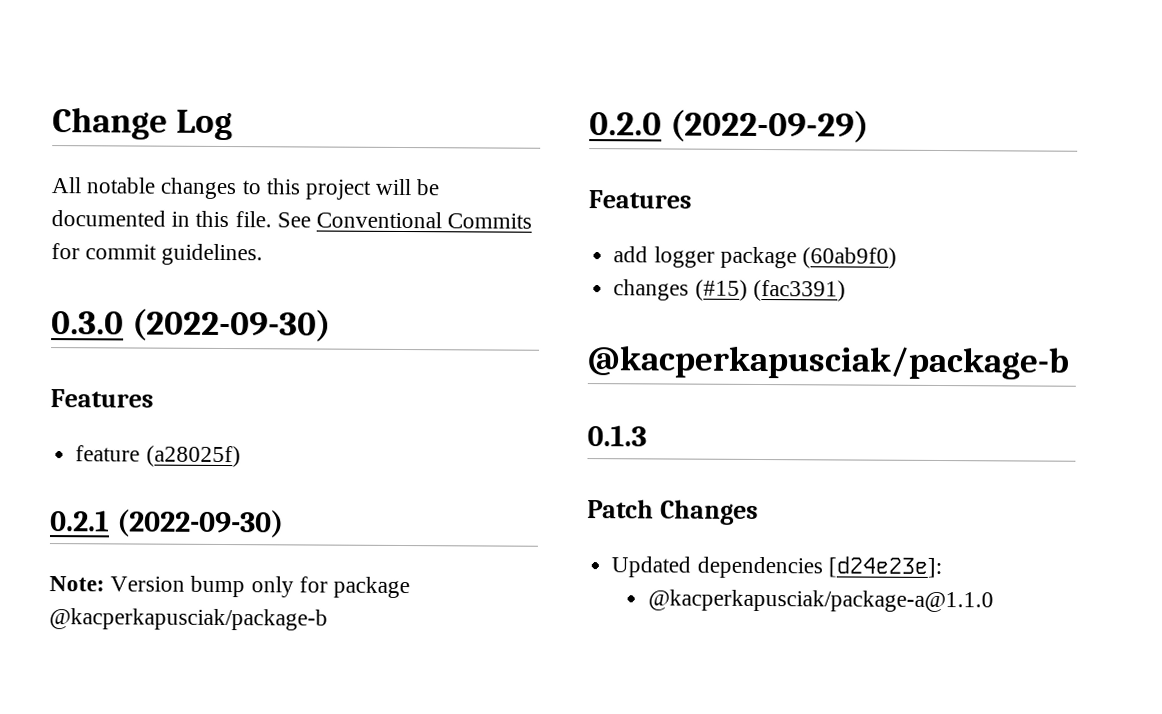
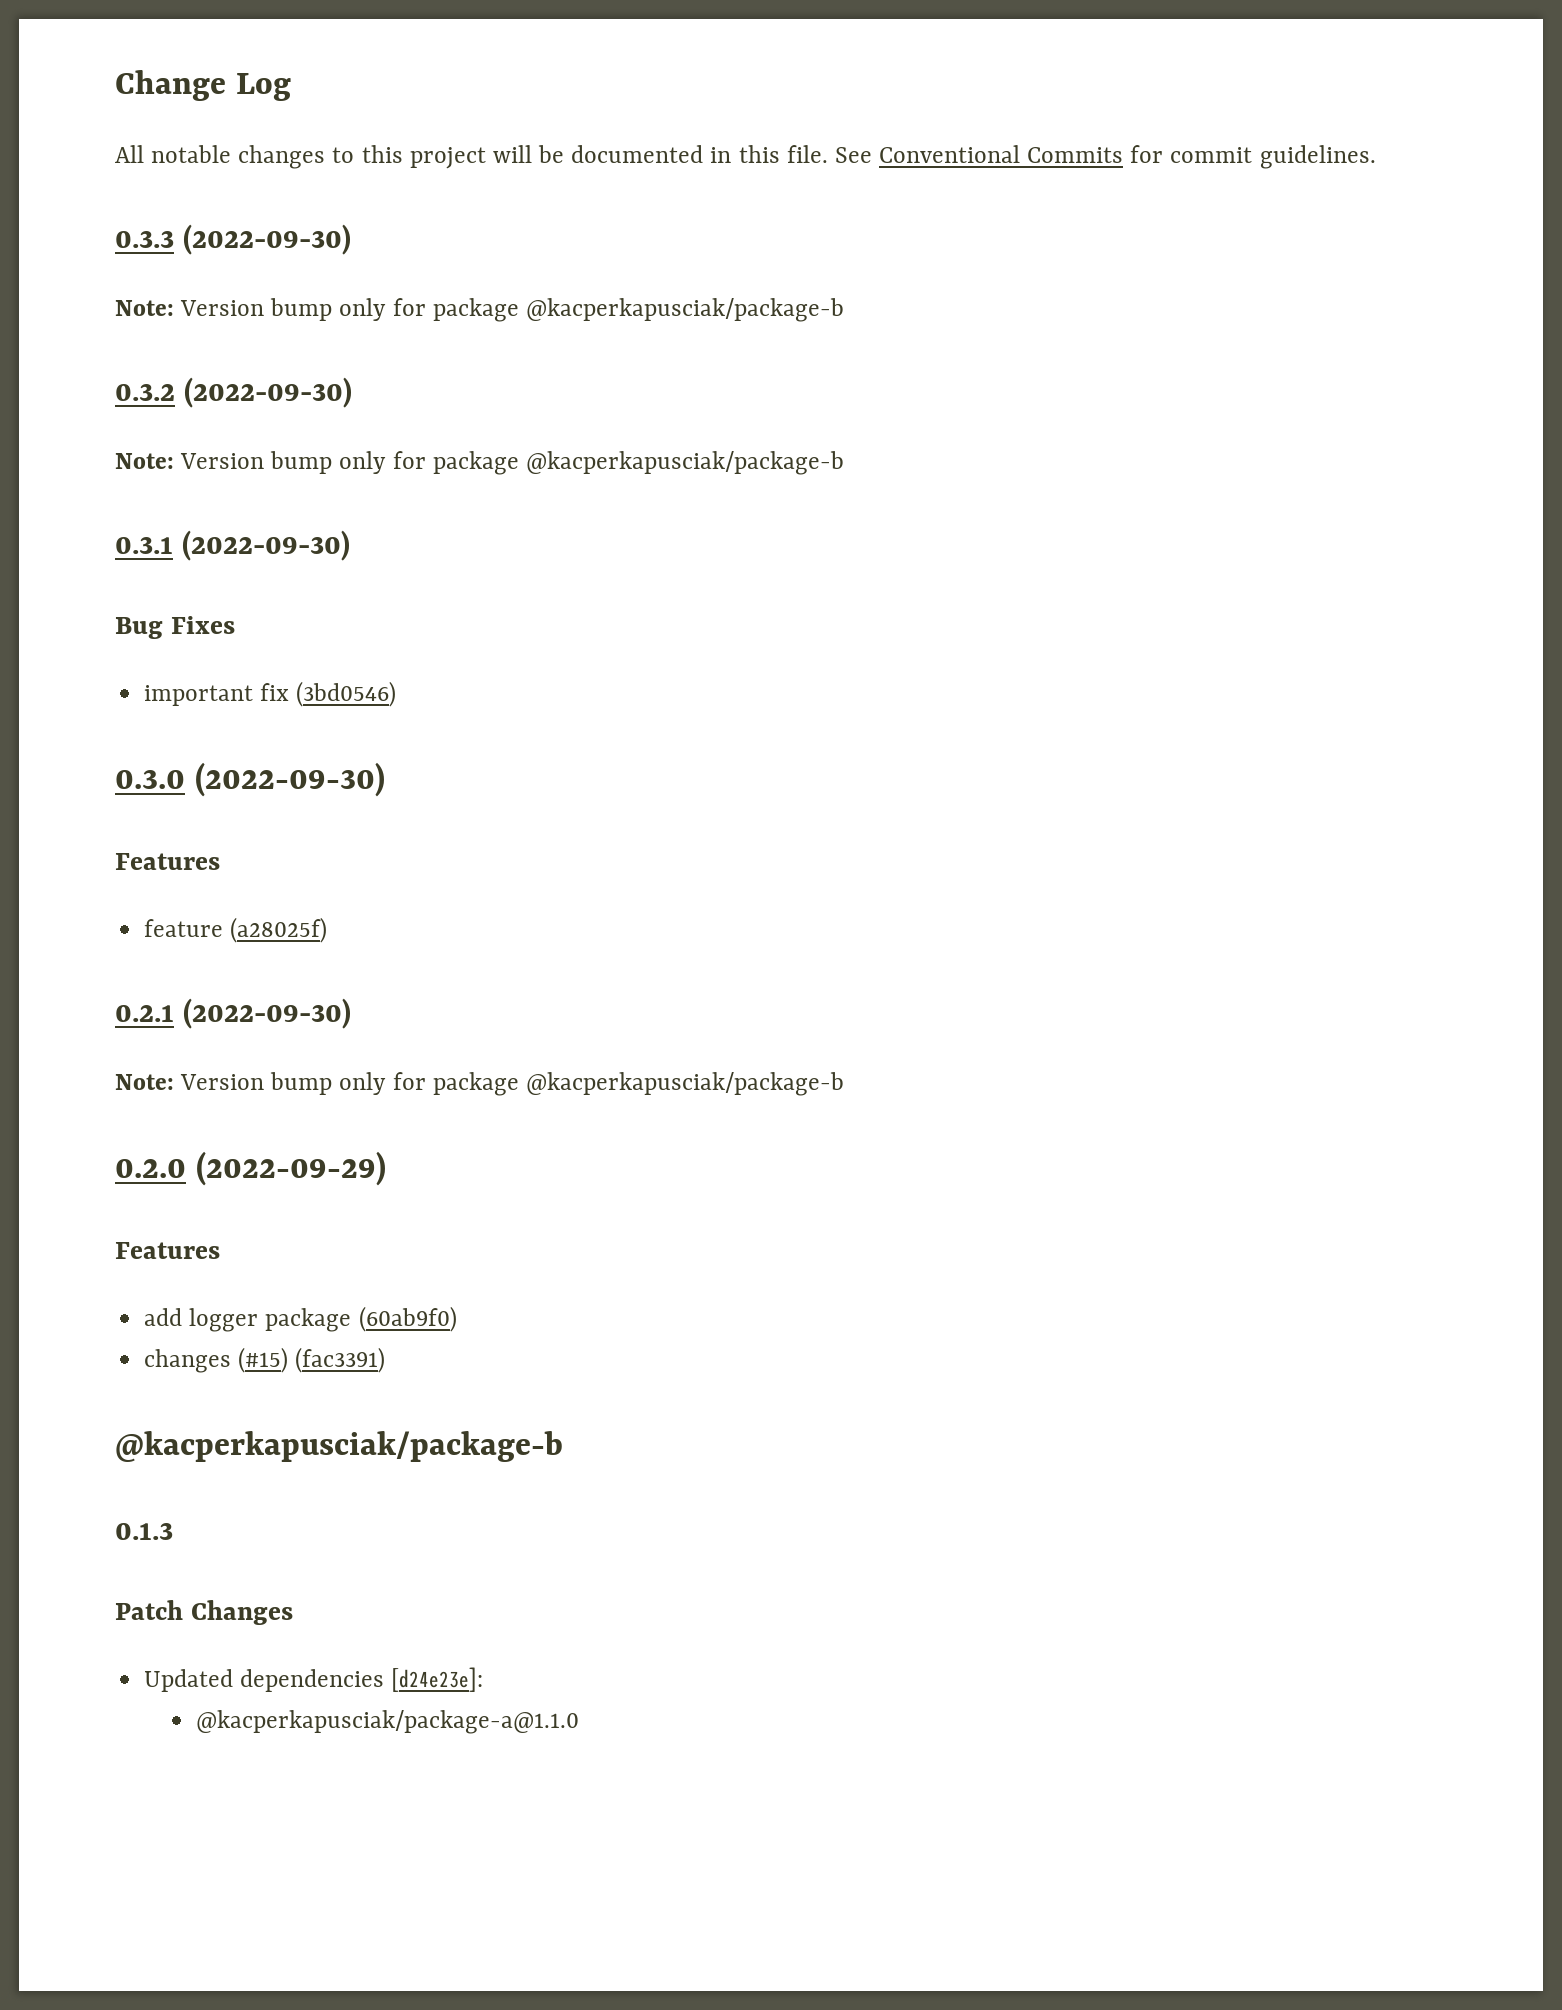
+ 0.3.3 (2022-09-30)
+ Note: Version bump only for package @kacperkapusciak/package-b
+ 0.3.2 (2022-09-30)
+ Note: Version bump only for package @kacperkapusciak/package-b
+ 0.3.1 (2022-09-30)
+ Bug Fixes
+ important fix (3bd0546)

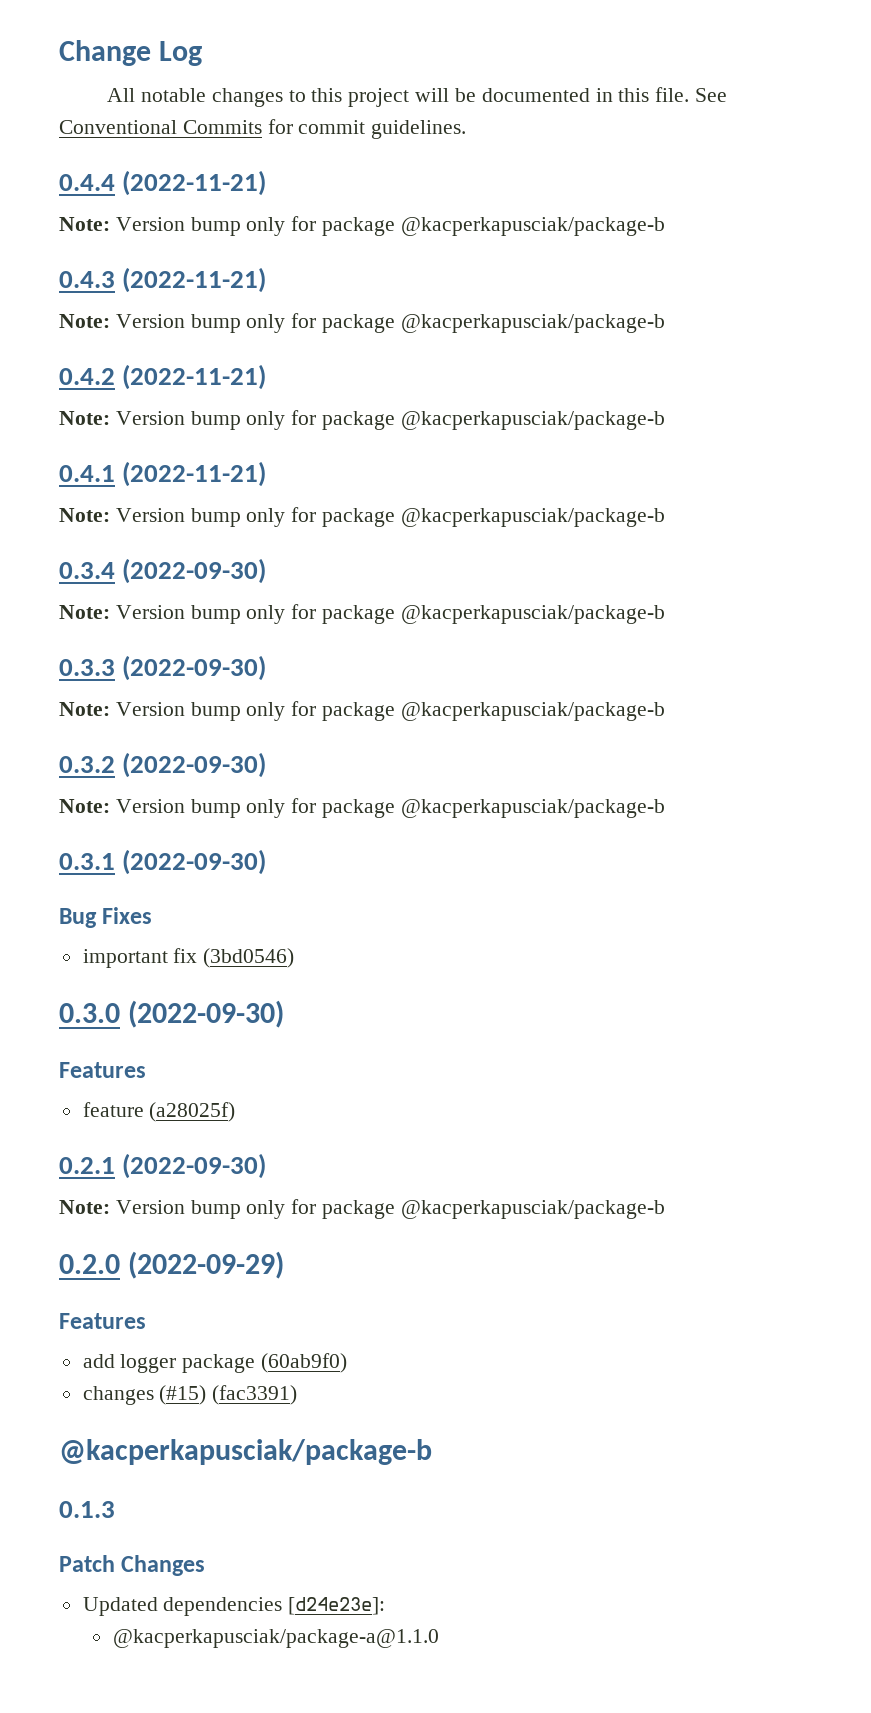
+ 0.4.4 (2022-11-21)
+ Note: Version bump only for package @kacperkapusciak/package-b
+ 0.4.3 (2022-11-21)
+ Note: Version bump only for package @kacperkapusciak/package-b
+ 0.4.2 (2022-11-21)
+ Note: Version bump only for package @kacperkapusciak/package-b
+ 0.4.1 (2022-11-21)
+ Note: Version bump only for package @kacperkapusciak/package-b
+ 0.3.4 (2022-09-30)
+ Note: Version bump only for package @kacperkapusciak/package-b

